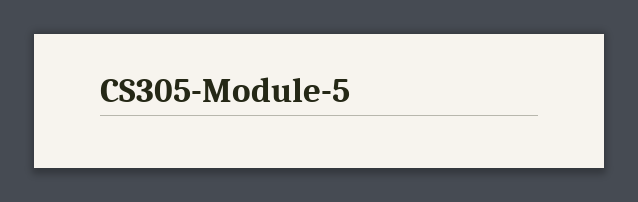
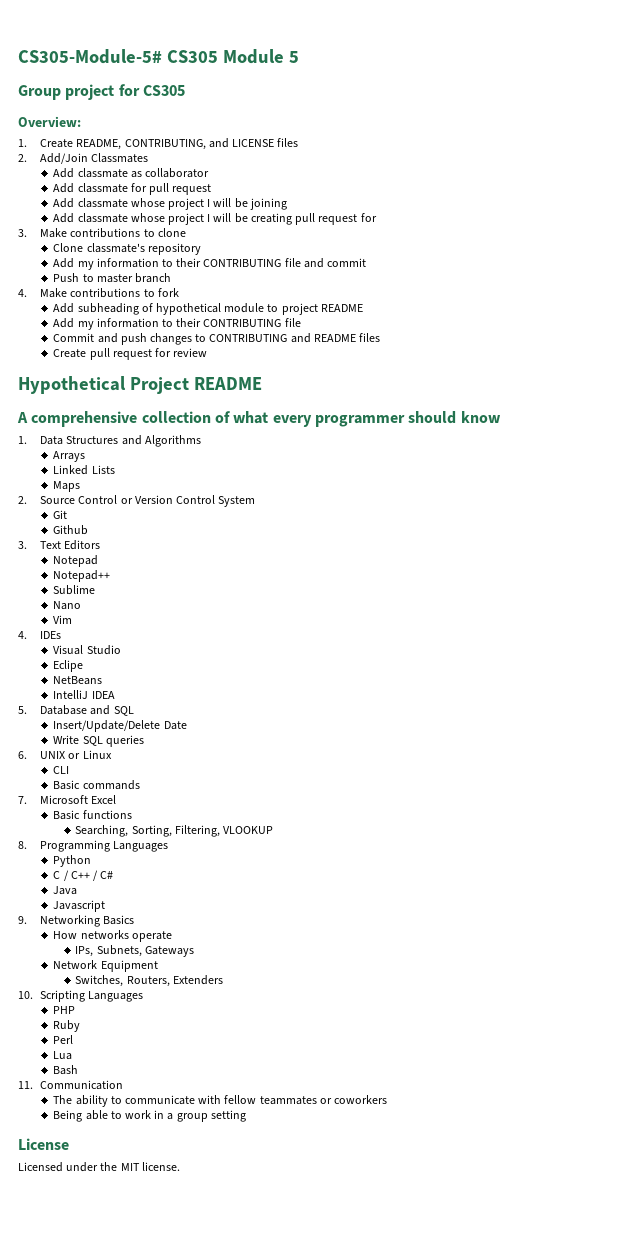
- CS305-Module-5
+ CS305-Module-5# CS305 Module 5
+ Group project for CS305
+ Overview:
+ 1. Create README, CONTRIBUTING, and LICENSE files
+ 2. Add/Join Classmates
+ Add classmate as collaborator
+ Add classmate for pull request
+ Add classmate whose project I will be joining
+ Add classmate whose project I will be creating pull request for
+ 3. Make contributions to clone
+ Clone classmate's repository
+ Add my information to their CONTRIBUTING file and commit
+ Push to master branch
+ 4. Make contributions to fork
+ Add subheading of hypothetical module to project README
+ Add my information to their CONTRIBUTING file
+ Commit and push changes to CONTRIBUTING and README files
+ Create pull request for review
+ Hypothetical Project README
+ A comprehensive collection of what every programmer should know
+ 1. Data Structures and Algorithms
+ Arrays
+ Linked Lists
+ Maps
+ 2. Source Control or Version Control System
+ Git
+ Github
+ 3. Text Editors
+ Notepad
+ Notepad++
+ Sublime
+ Nano
+ Vim
+ 4. IDEs
+ Visual Studio
+ Eclipe
+ NetBeans
+ IntelliJ IDEA
+ 5. Database and SQL
+ Insert/Update/Delete Date
+ Write SQL queries
+ 6. UNIX or Linux
+ CLI
+ Basic commands
+ 7. Microsoft Excel
+ Basic functions
+ Searching, Sorting, Filtering, VLOOKUP
+ 8. Programming Languages
+ Python
+ C / C++ / C#
+ Java
+ Javascript
+ 9. Networking Basics
+ How networks operate
+ IPs, Subnets, Gateways
+ Network Equipment
+ Switches, Routers, Extenders
+ 10. Scripting Languages
+ PHP
+ Ruby
+ Perl
+ Lua
+ Bash
+ 11. Communication
+ The ability to communicate with fellow teammates or coworkers
+ Being able to work in a group setting
+ License
+ Licensed under the MIT license.

